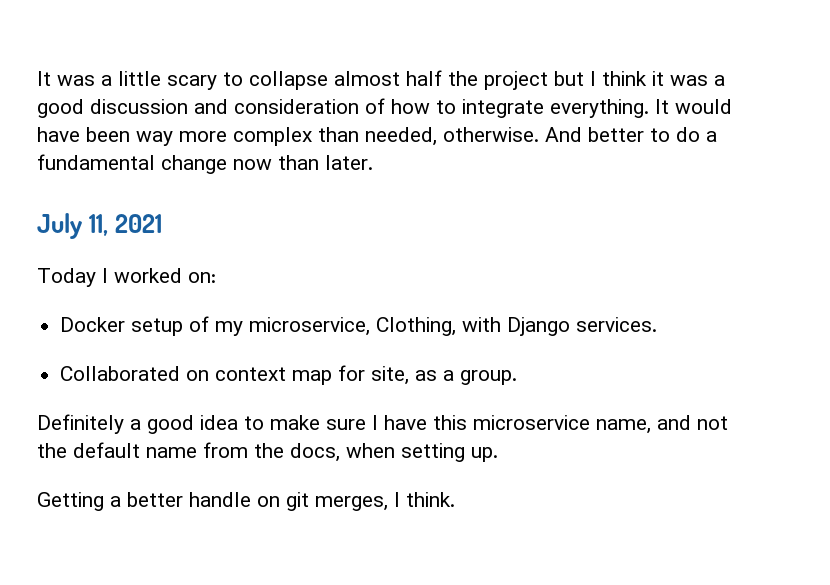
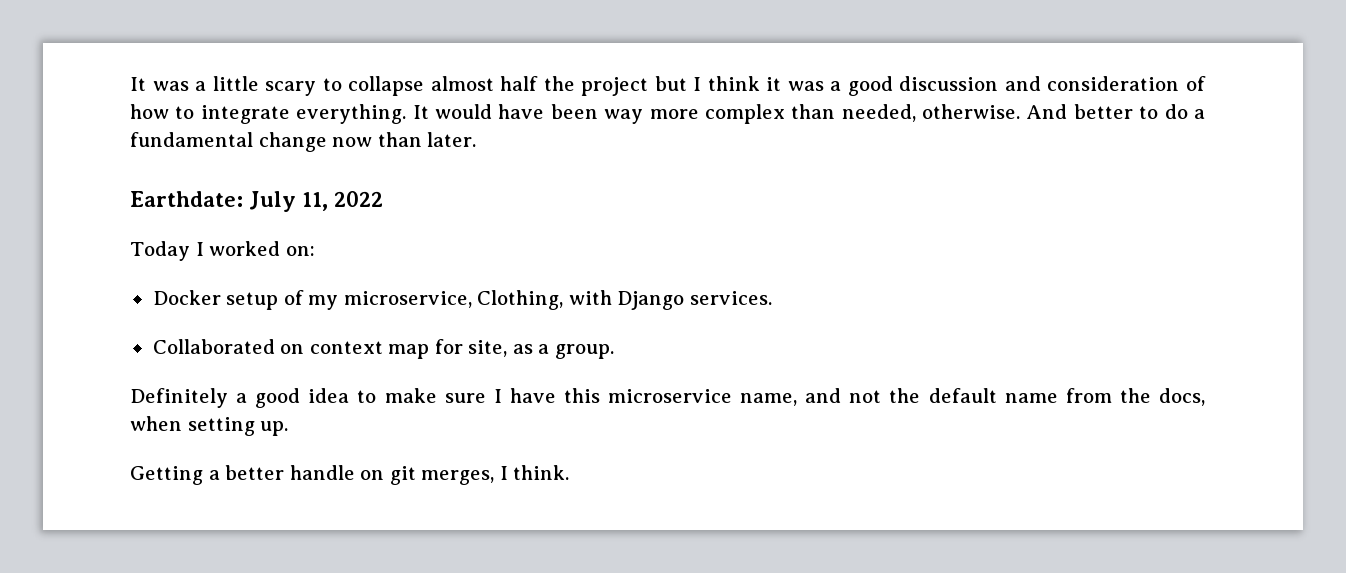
- July 11, 2021
+ Earthdate: July 11, 2022

